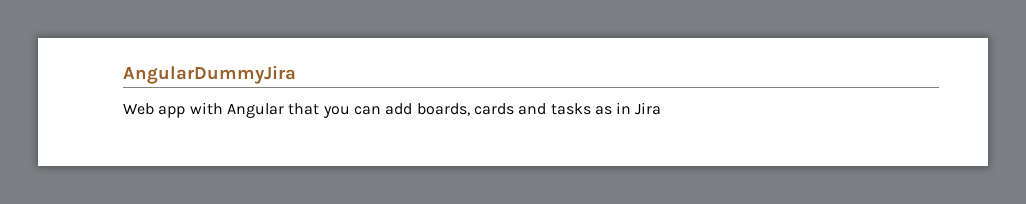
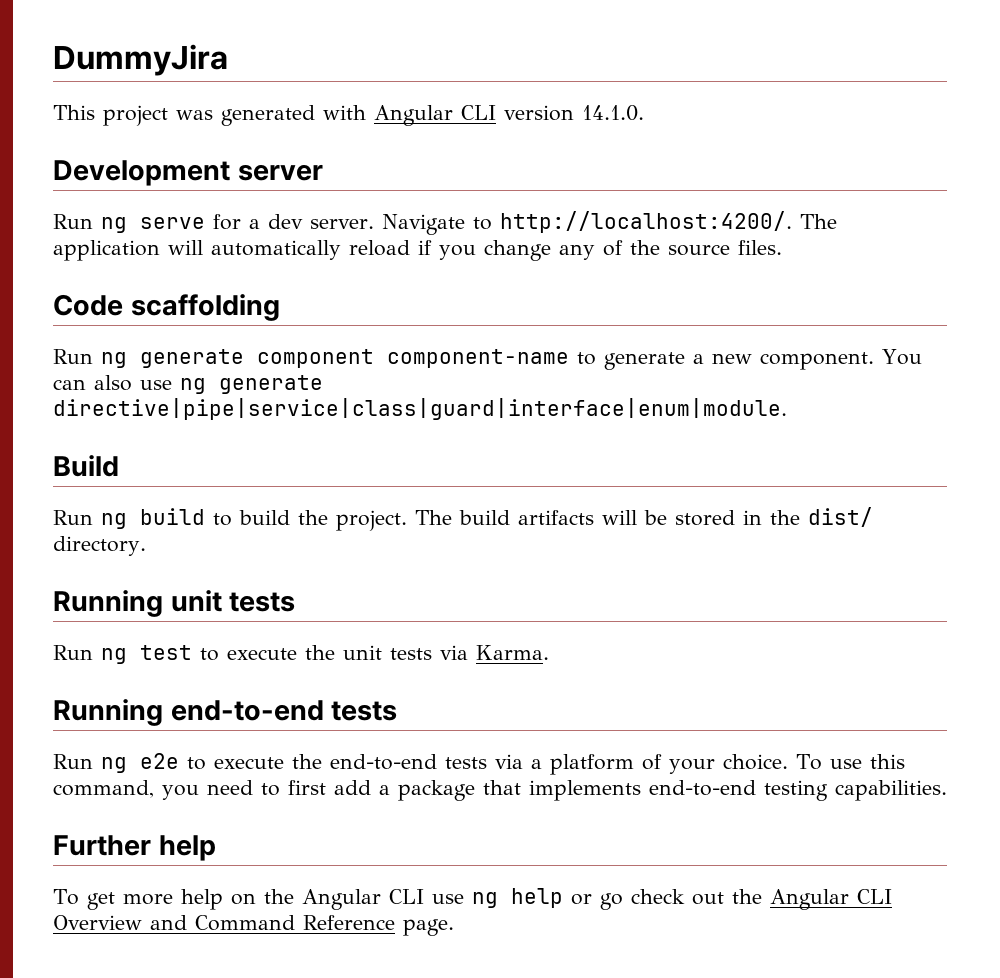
- AngularDummyJira
- Web app with Angular that you can add boards, cards and tasks as in Jira
+ DummyJira
+ This project was generated with Angular CLI version 14.1.0.
+ Development server
+ Run ng serve for a dev server. Navigate to http://localhost:4200/. The application will automatically reload if you change any of the source files.
+ Code scaffolding
+ Run ng generate component component-name to generate a new component. You can also use ng generate directive|pipe|service|class|guard|interface|enum|module.
+ Build
+ Run ng build to build the project. The build artifacts will be stored in the dist/ directory.
+ Running unit tests
+ Run ng test to execute the unit tests via Karma.
+ Running end-to-end tests
+ Run ng e2e to execute the end-to-end tests via a platform of your choice. To use this command, you need to first add a package that implements end-to-end testing capabilities.
+ Further help
+ To get more help on the Angular CLI use ng help or go check out the Angular CLI Overview and Command Reference page.

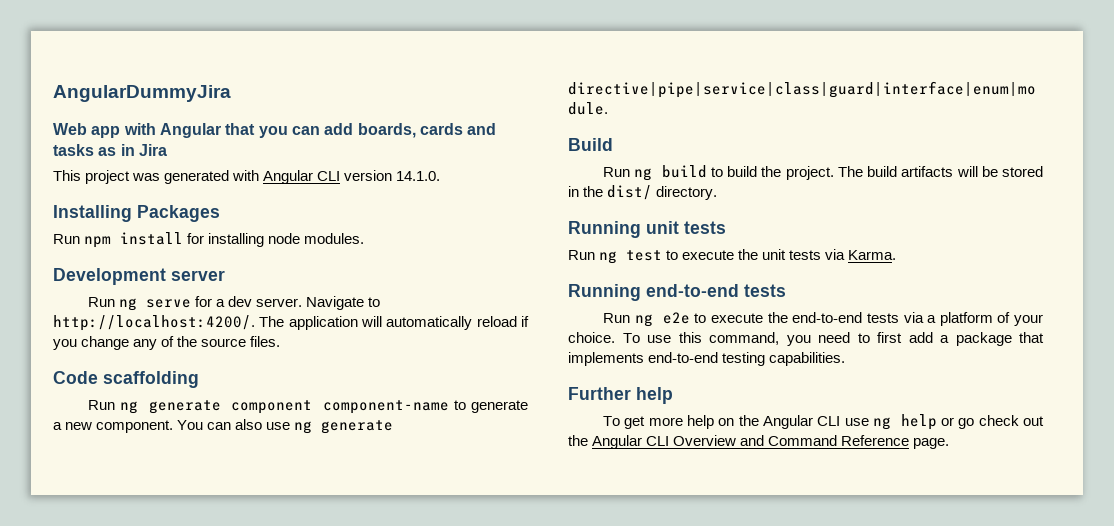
- DummyJira
+ AngularDummyJira
+ Web app with Angular that you can add boards, cards and tasks as in Jira
+ Installing Packages
+ Run npm install for installing node modules.

